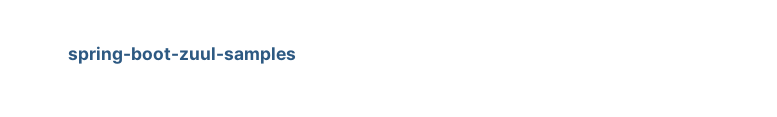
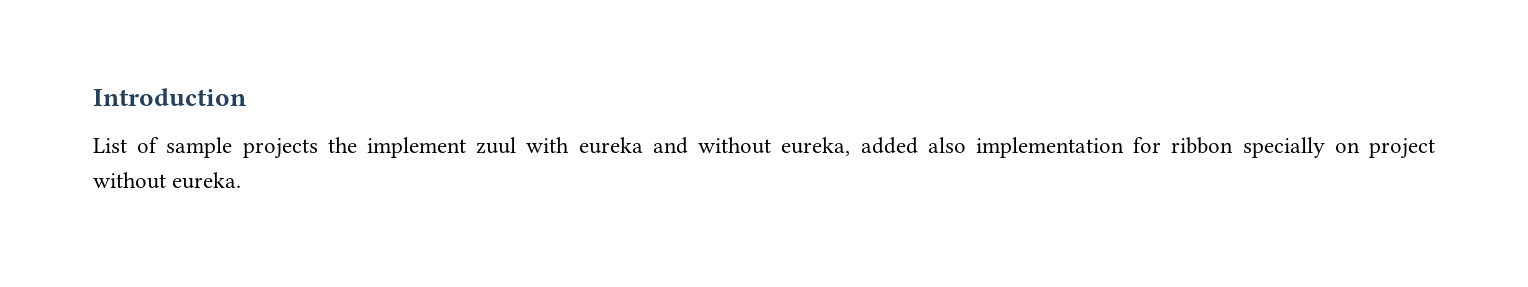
- spring-boot-zuul-samples
+ Introduction
+ List of sample projects the implement zuul with eureka and without eureka, added also implementation for ribbon specially on project without eureka.

